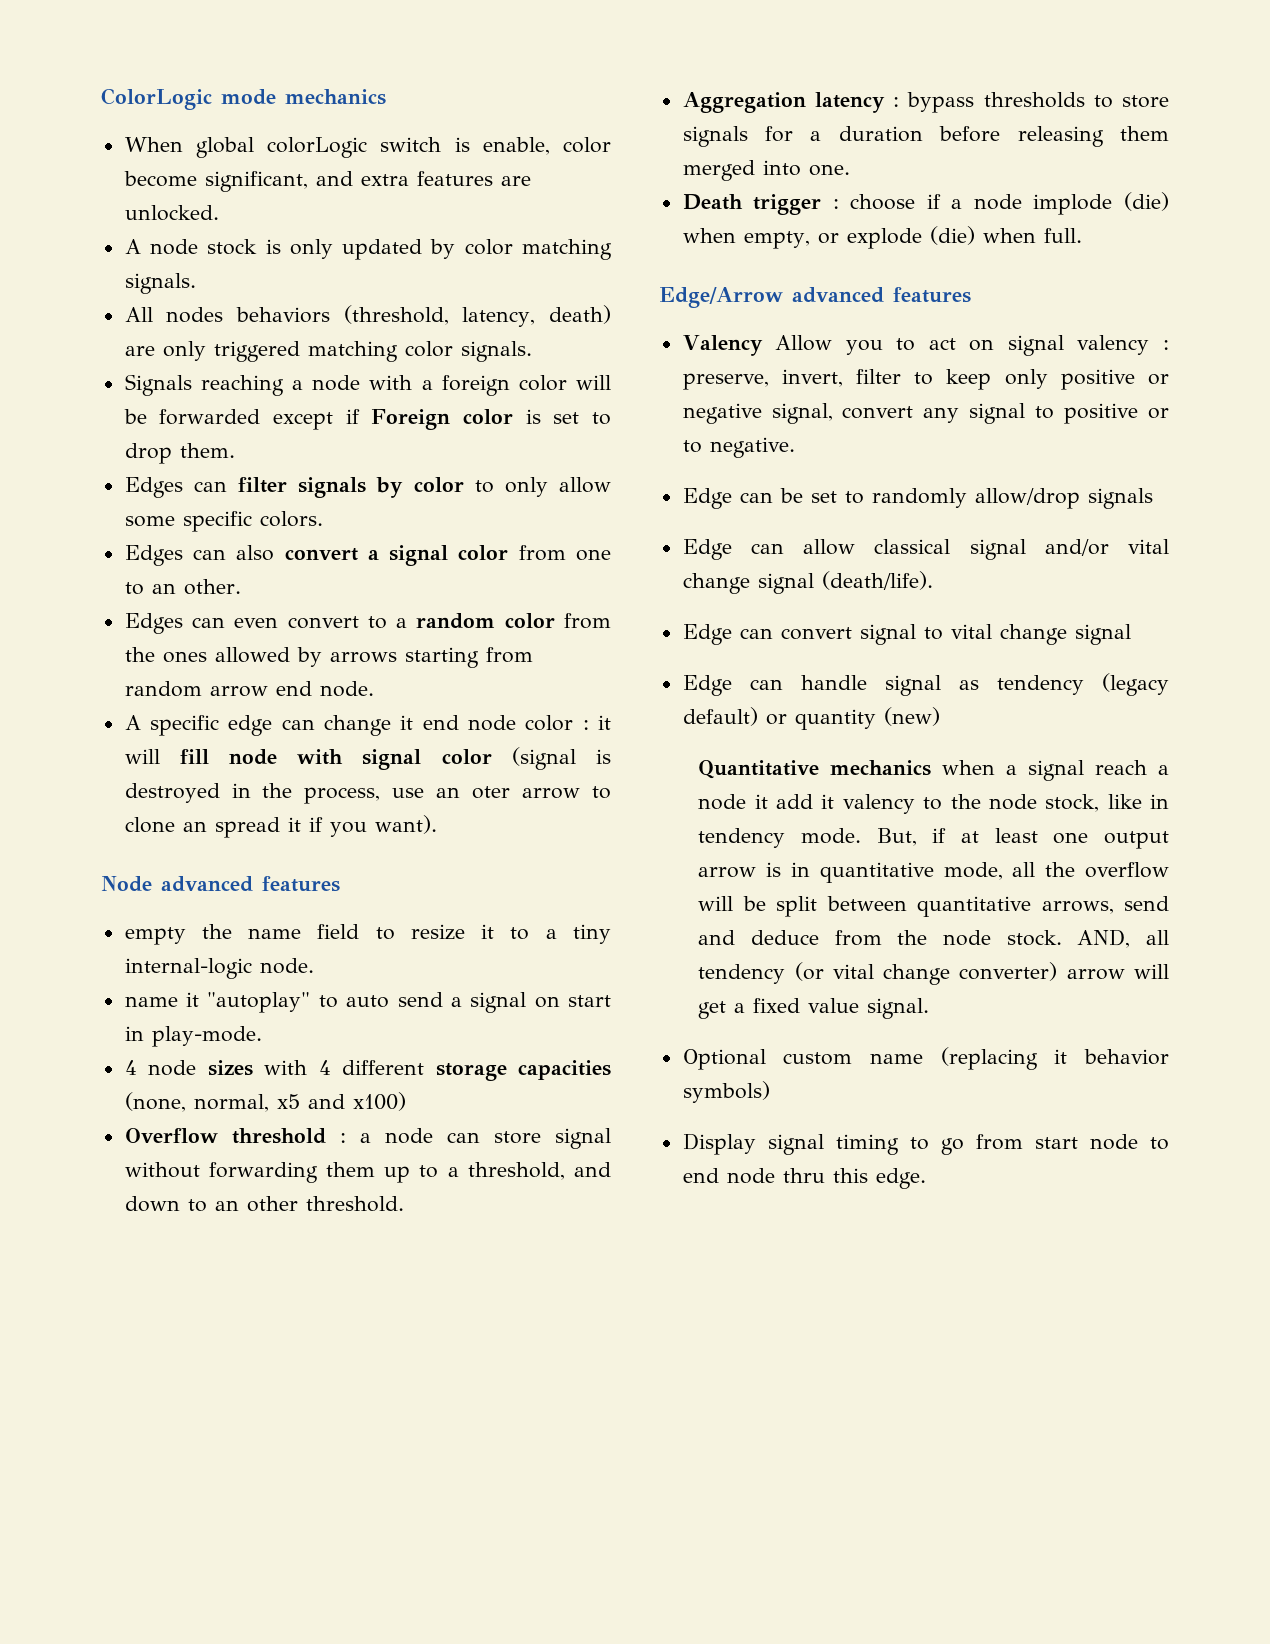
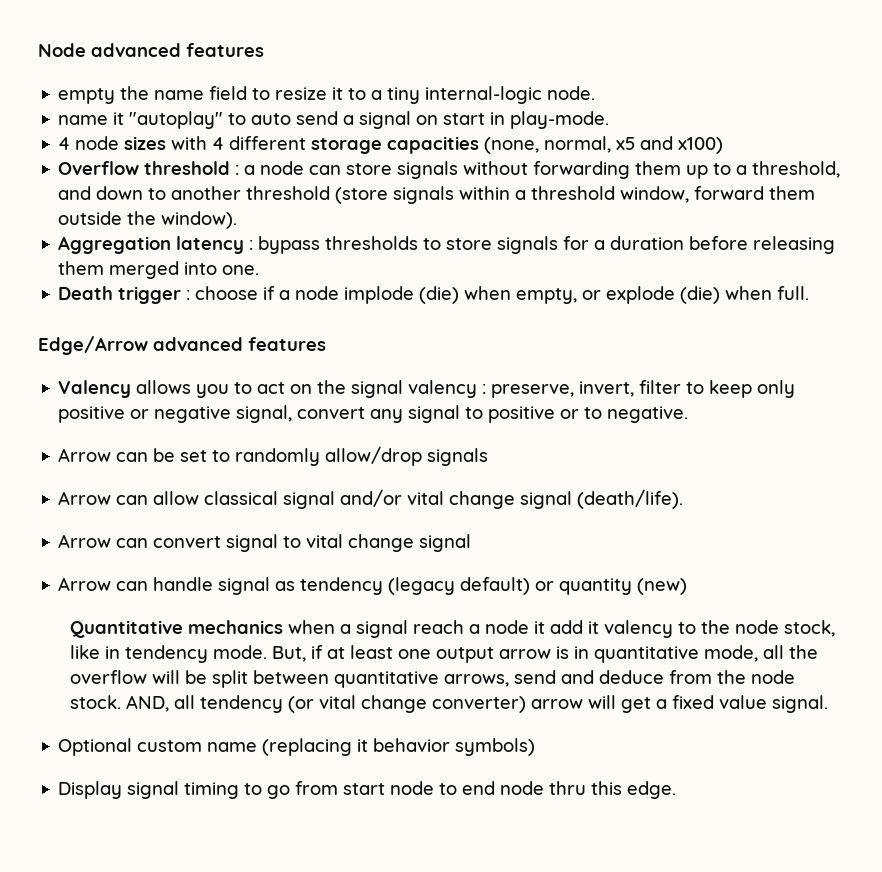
- ColorLogic mode mechanics
- When global colorLogic switch is enable, color become significant, and extra features are unlocked.
- A node stock is only updated by color matching signals.
- All nodes behaviors (threshold, latency, death) are only triggered matching color signals.
- Signals reaching a node with a foreign color will be forwarded except if Foreign color is set to drop them.
- Edges can filter signals by color to only allow some specific colors.
- Edges can also convert a signal color from one to an other.
- Edges can even convert to a random color from the ones allowed by arrows starting from random arrow end node.
- A specific edge can change it end node color : it will fill node with signal color (signal is destroyed in the process, use an oter arrow to clone an spread it if you want).
- Overflow threshold : a node can store signal without forwarding them up to a threshold, and down to an other threshold.
+ Overflow threshold : a node can store signals without forwarding them up to a threshold, and down to another threshold (store signals within a threshold window, forward them outside the window).
- Valency Allow you to act on signal valency : preserve, invert, filter to keep only positive or negative signal, convert any signal to positive or to negative.
+ Valency allows you to act on the signal valency : preserve, invert, filter to keep only positive or negative signal, convert any signal to positive or to negative.
- Edge can be set to randomly allow/drop signals
+ Arrow can be set to randomly allow/drop signals
- Edge can allow classical signal and/or vital change signal (death/life).
+ Arrow can allow classical signal and/or vital change signal (death/life).
- Edge can convert signal to vital change signal
+ Arrow can convert signal to vital change signal
- Edge can handle signal as tendency (legacy default) or quantity (new)
+ Arrow can handle signal as tendency (legacy default) or quantity (new)

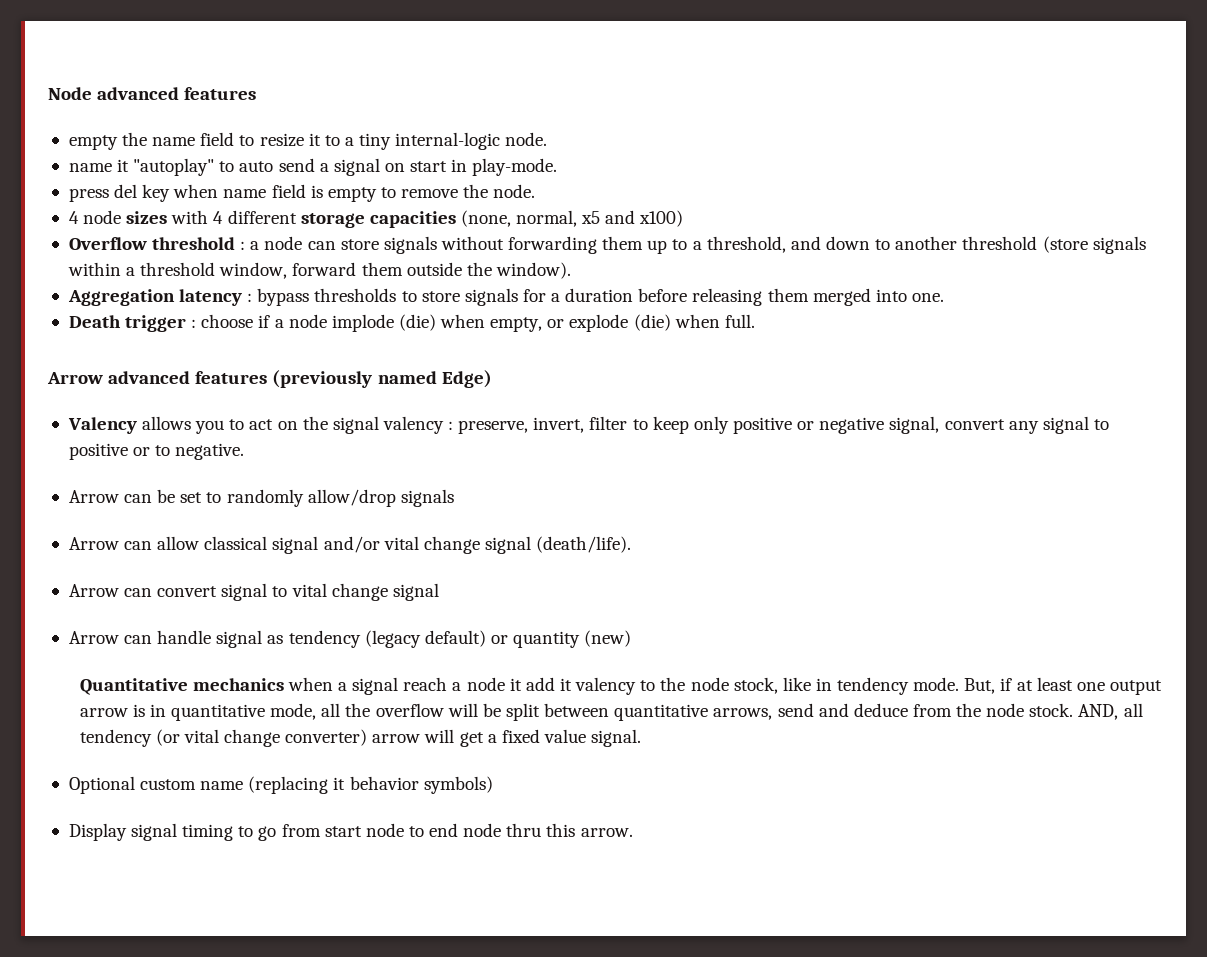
+ press del key when name field is empty to remove the node.
- Edge/Arrow advanced features
+ Arrow advanced features (previously named Edge)
- Display signal timing to go from start node to end node thru this edge.
+ Display signal timing to go from start node to end node thru this arrow.

